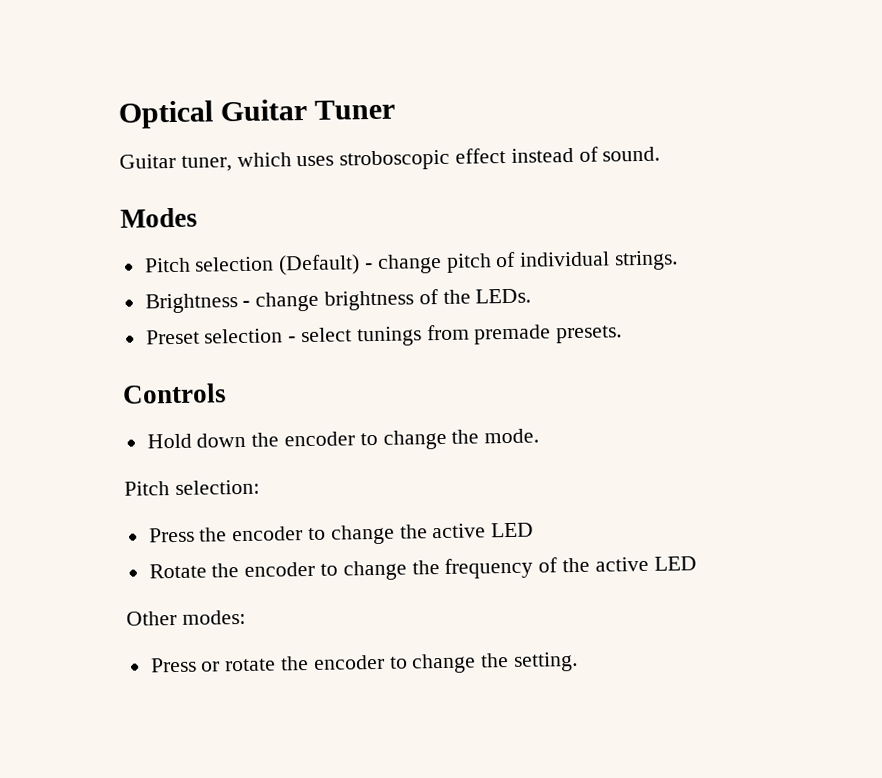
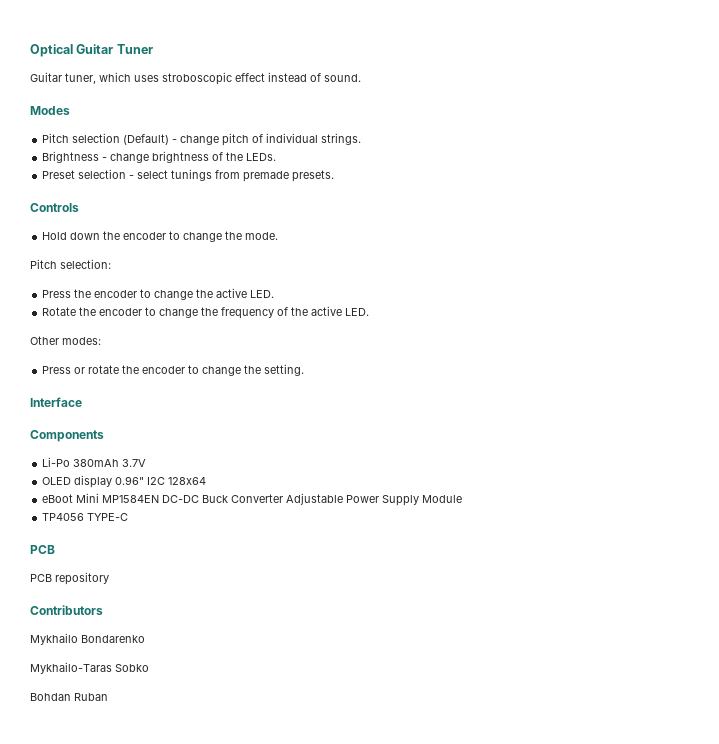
- Press the encoder to change the active LED
+ Press the encoder to change the active LED.
- Rotate the encoder to change the frequency of the active LED
+ Rotate the encoder to change the frequency of the active LED.
+ Interface
+ Components
+ Li-Po 380mAh 3.7V
+ OLED display 0.96" I2C 128x64
+ eBoot Mini MP1584EN DC-DC Buck Converter Adjustable Power Supply Module
+ TP4056 TYPE-C
+ PCB
+ PCB repository
+ Contributors
+ Mykhailo Bondarenko
+ Mykhailo-Taras Sobko
+ Bohdan Ruban

